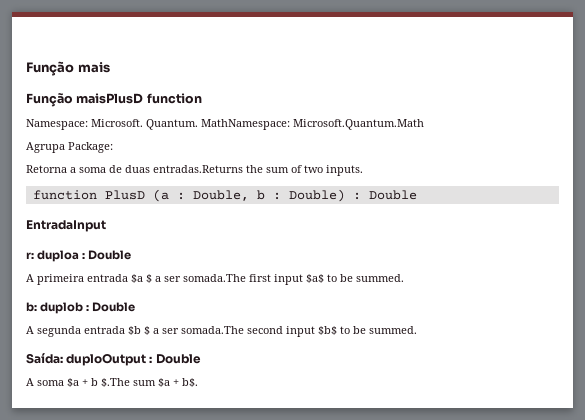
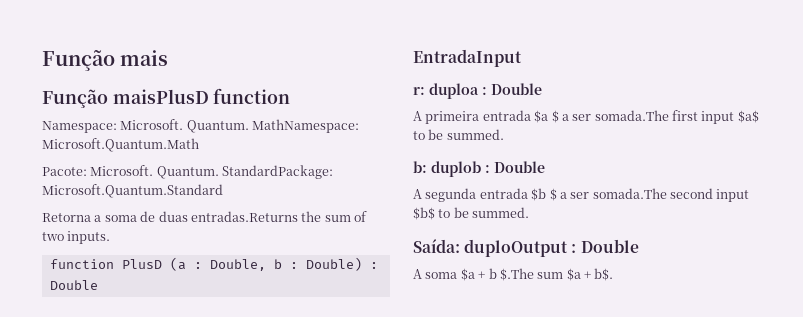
- Agrupa Package:
+ Pacote: Microsoft. Quantum. StandardPackage: Microsoft.Quantum.Standard

